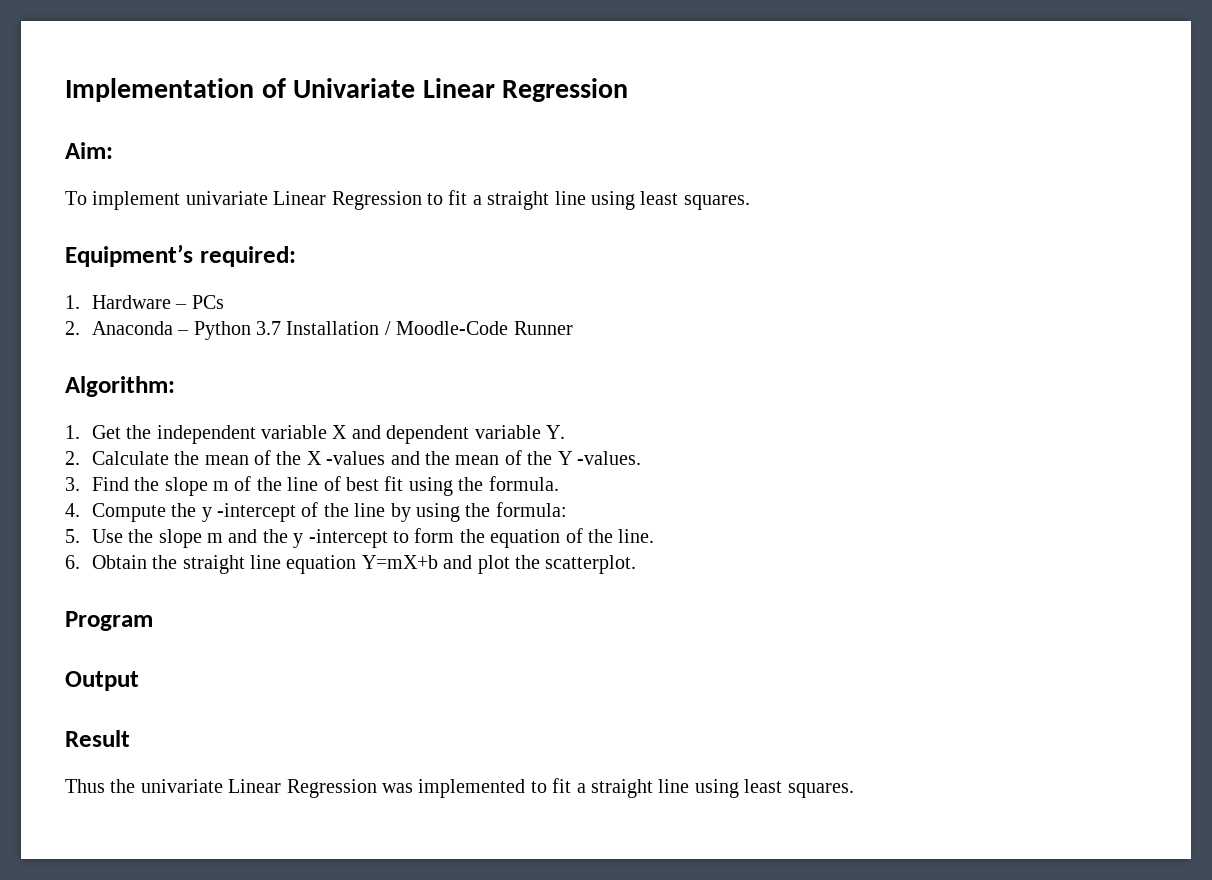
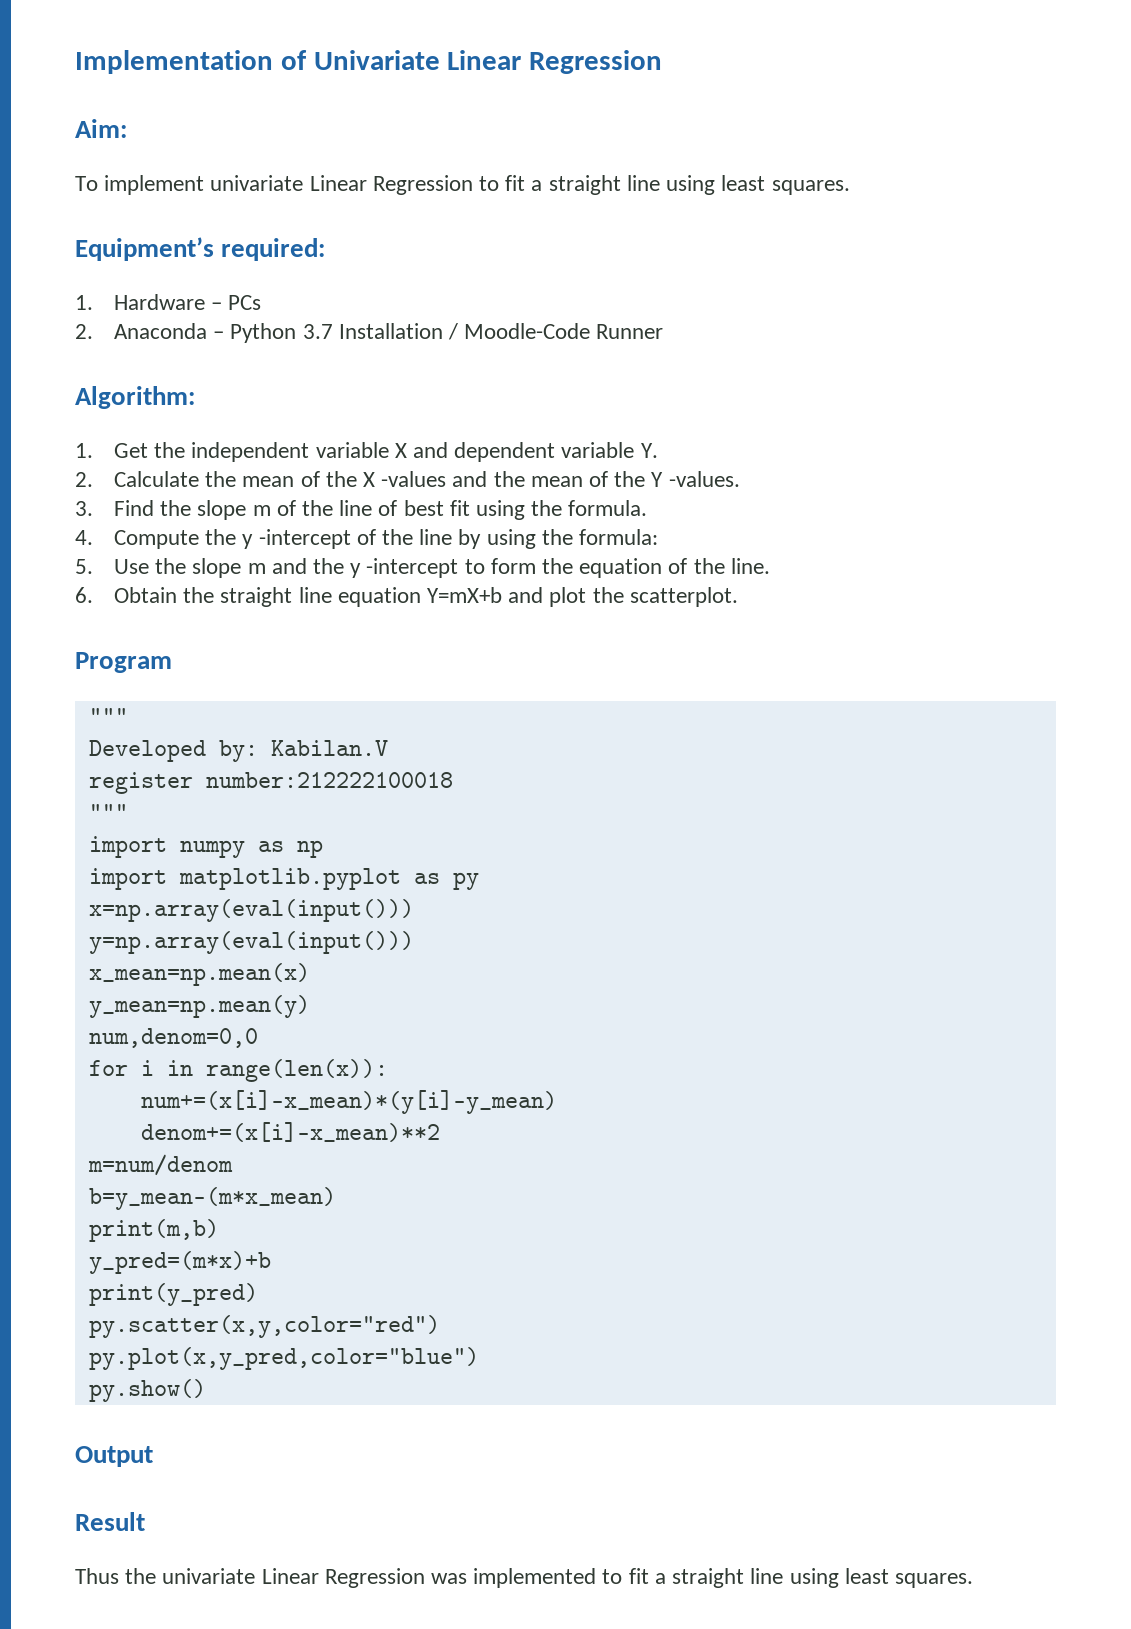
  Program
+ """
+ Developed by: Kabilan.V
+ register number:212222100018
+ """
+ import numpy as np
+ import matplotlib.pyplot as py
+ x=np.array(eval(input()))
+ y=np.array(eval(input()))
+ x_mean=np.mean(x)
+ y_mean=np.mean(y)
+ num,denom=0,0
+ for i in range(len(x)):
+ num+=(x[i]-x_mean)*(y[i]-y_mean)
+ denom+=(x[i]-x_mean)**2
+ m=num/denom
+ b=y_mean-(m*x_mean)
+ print(m,b)
+ y_pred=(m*x)+b
+ print(y_pred)
+ py.scatter(x,y,color="red")
+ py.plot(x,y_pred,color="blue")
+ py.show()

